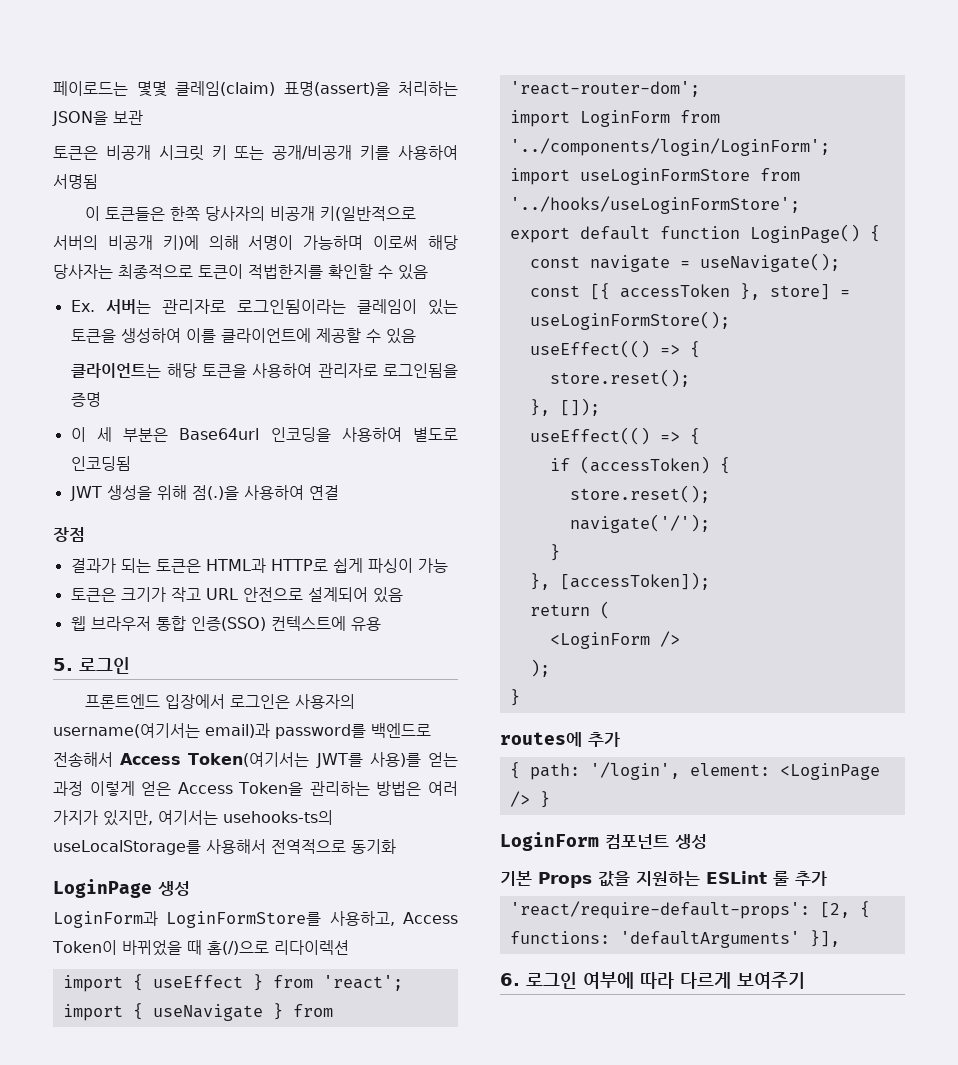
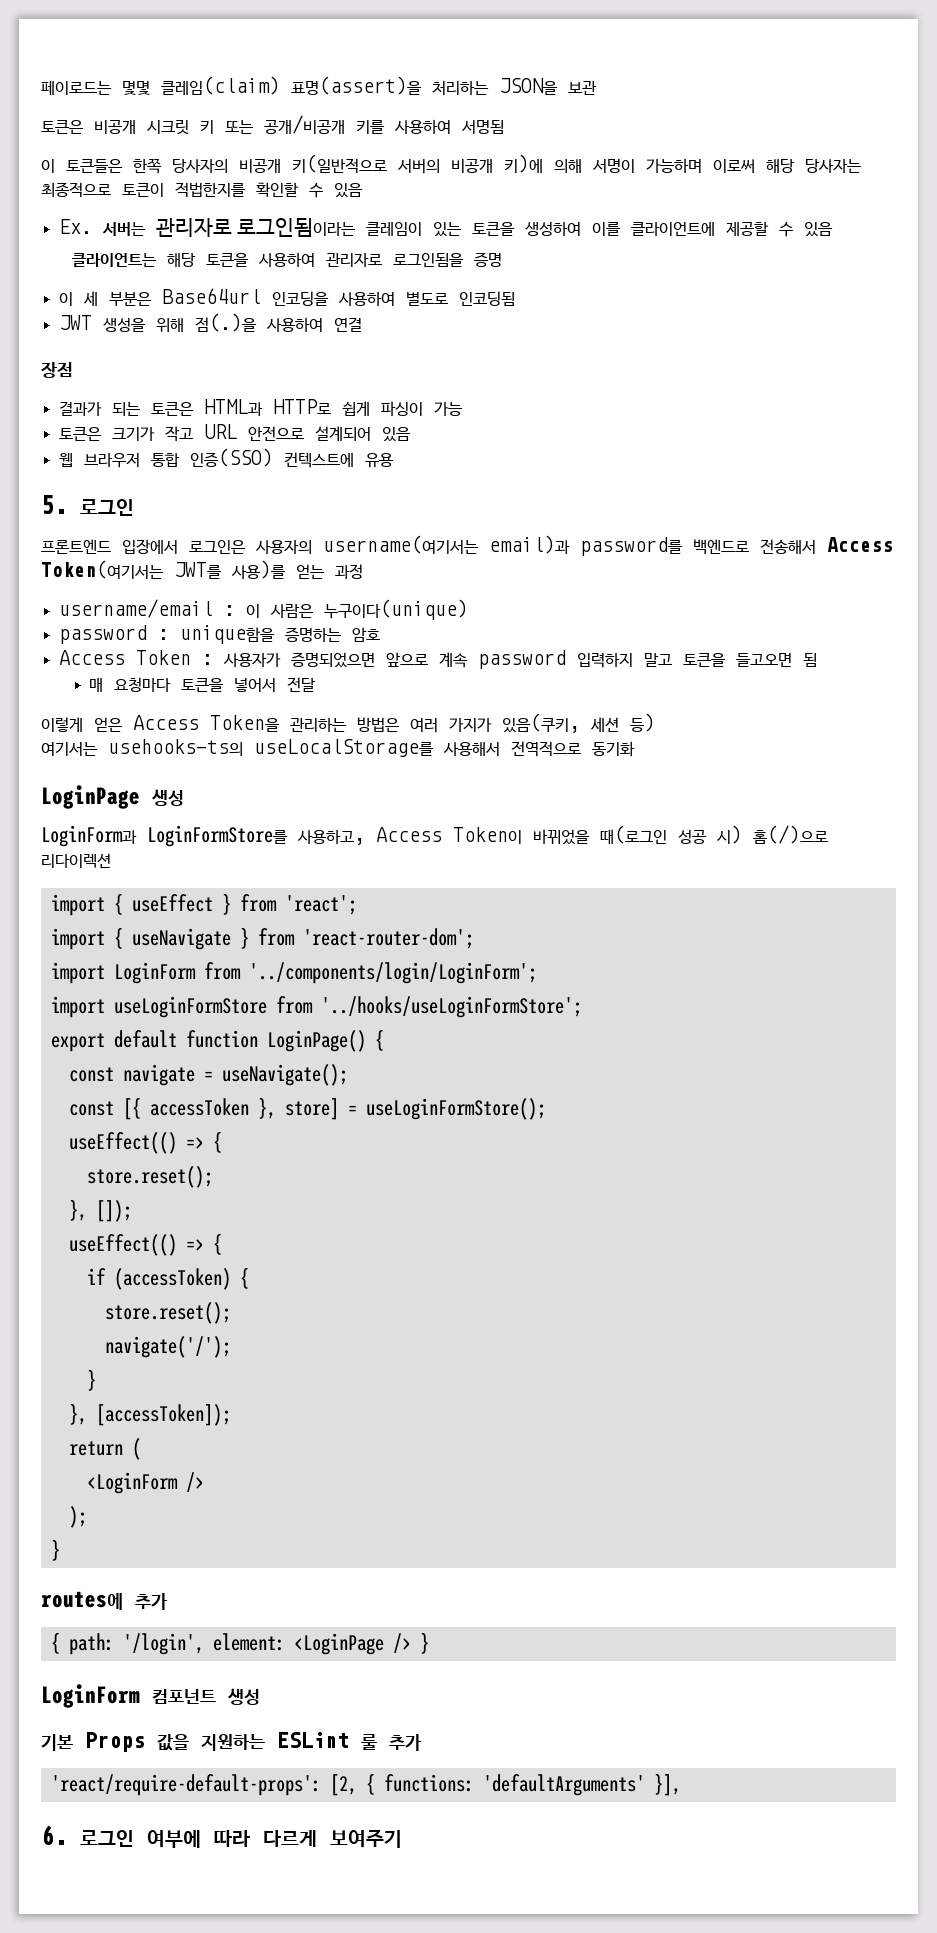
- 프론트엔드 입장에서 로그인은 사용자의 username(여기서는 email)과 password를 백엔드로 전송해서 Access Token(여기서는 JWT를 사용)를 얻는 과정 이렇게 얻은 Access Token을 관리하는 방법은 여러 가지가 있지만, 여기서는 usehooks-ts의 useLocalStorage를 사용해서 전역적으로 동기화
+ 프론트엔드 입장에서 로그인은 사용자의 username(여기서는 email)과 password를 백엔드로 전송해서 Access Token(여기서는 JWT를 사용)를 얻는 과정
+ username/email : 이 사람은 누구이다(unique)
+ password : unique함을 증명하는 암호
+ Access Token : 사용자가 증명되었으면 앞으로 계속 password 입력하지 말고 토큰을 들고오면 됨
+ 매 요청마다 토큰을 넣어서 전달
+ 이렇게 얻은 Access Token을 관리하는 방법은 여러 가지가 있음(쿠키, 세션 등)
+ 여기서는 usehooks-ts의 useLocalStorage를 사용해서 전역적으로 동기화
- LoginForm과 LoginFormStore를 사용하고, Access Token이 바뀌었을 때 홈(/)으로 리다이렉션
+ LoginForm과 LoginFormStore를 사용하고, Access Token이 바뀌었을 때(로그인 성공 시) 홈(/)으로 리다이렉션

